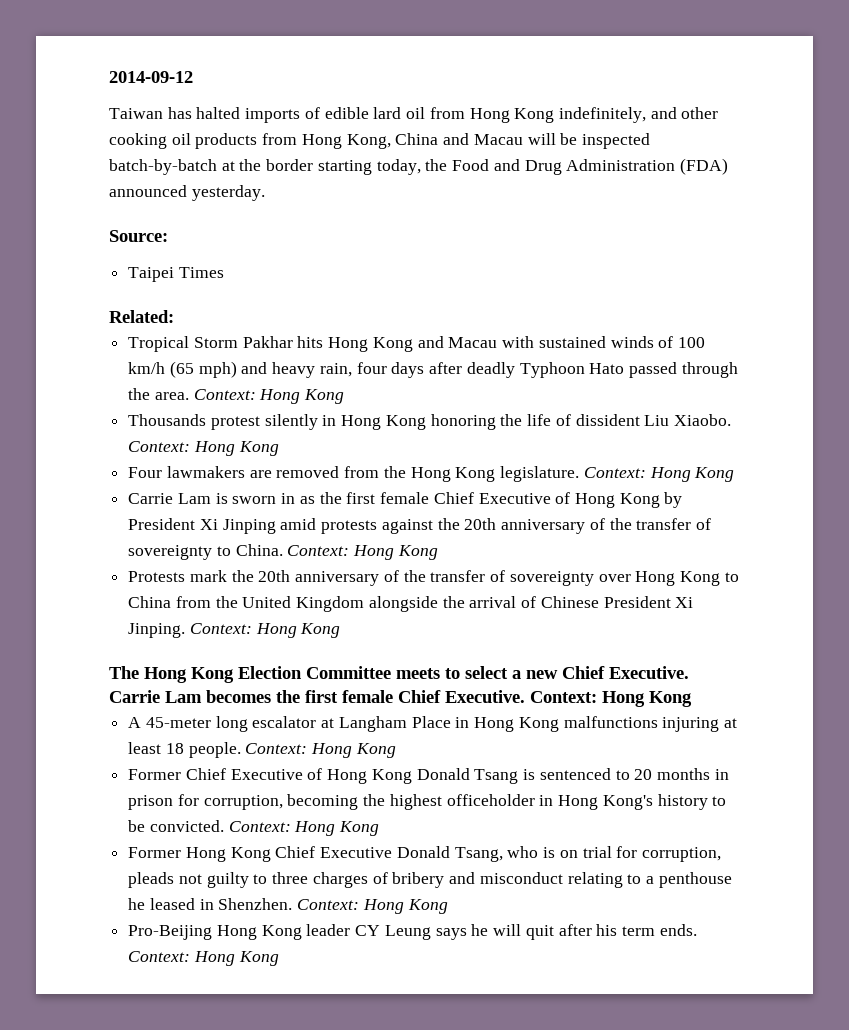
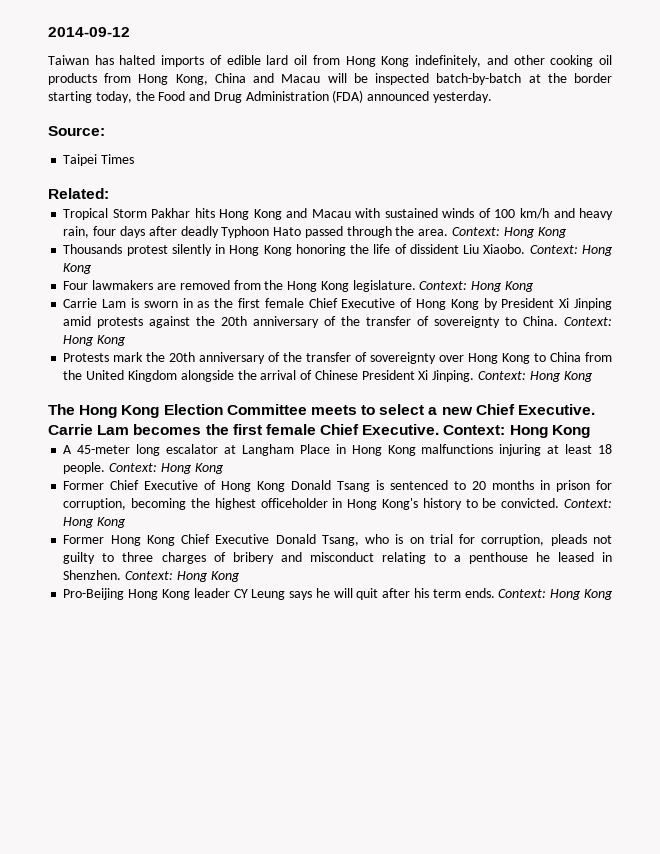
- Tropical Storm Pakhar hits Hong Kong and Macau with sustained winds of 100 km/h (65 mph) and heavy rain, four days after deadly Typhoon Hato passed through the area.
+ Tropical Storm Pakhar hits Hong Kong and Macau with sustained winds of 100 km/h and heavy rain, four days after deadly Typhoon Hato passed through the area.

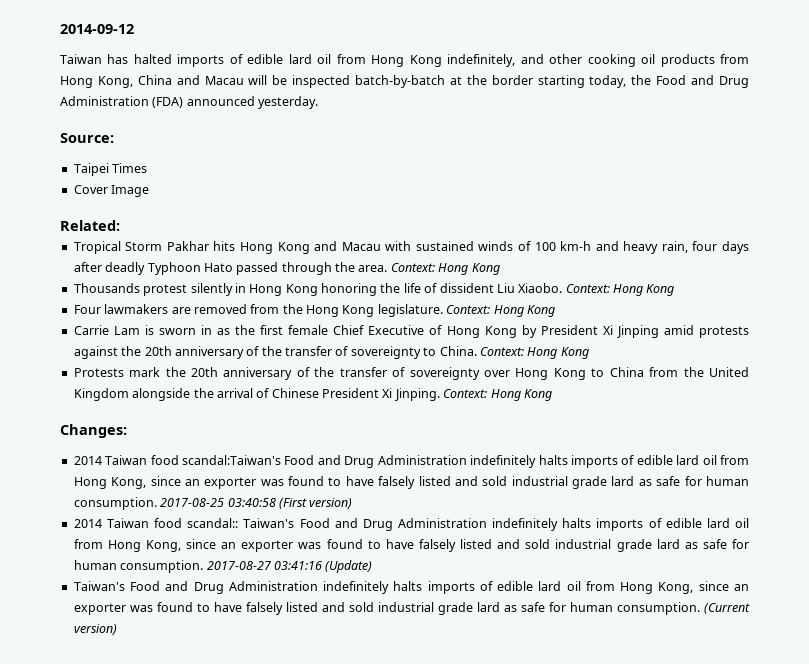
+ Cover Image
- Tropical Storm Pakhar hits Hong Kong and Macau with sustained winds of 100 km/h and heavy rain, four days after deadly Typhoon Hato passed through the area.
+ Tropical Storm Pakhar hits Hong Kong and Macau with sustained winds of 100 km-h and heavy rain, four days after deadly Typhoon Hato passed through the area.
- The Hong Kong Election Committee meets to select a new Chief Executive. Carrie Lam becomes the first female Chief Executive. Context: Hong Kong
- A 45-meter long escalator at Langham Place in Hong Kong malfunctions injuring at least 18 people. Context: Hong Kong
- Former Chief Executive of Hong Kong Donald Tsang is sentenced to 20 months in prison for corruption, becoming the highest officeholder in Hong Kong's history to be convicted. Context: Hong Kong
- Former Hong Kong Chief Executive Donald Tsang, who is on trial for corruption, pleads not guilty to three charges of bribery and misconduct relating to a penthouse he leased in Shenzhen. Context: Hong Kong
- Pro-Beijing Hong Kong leader CY Leung says he will quit after his term ends. Context: Hong Kong
+ Changes:
+ 2014 Taiwan food scandal:Taiwan's Food and Drug Administration indefinitely halts imports of edible lard oil from Hong Kong, since an exporter was found to have falsely listed and sold industrial grade lard as safe for human consumption. 2017-08-25 03:40:58 (First version)
+ 2014 Taiwan food scandal:: Taiwan's Food and Drug Administration indefinitely halts imports of edible lard oil from Hong Kong, since an exporter was found to have falsely listed and sold industrial grade lard as safe for human consumption. 2017-08-27 03:41:16 (Update)
+ Taiwan's Food and Drug Administration indefinitely halts imports of edible lard oil from Hong Kong, since an exporter was found to have falsely listed and sold industrial grade lard as safe for human consumption. (Current version)

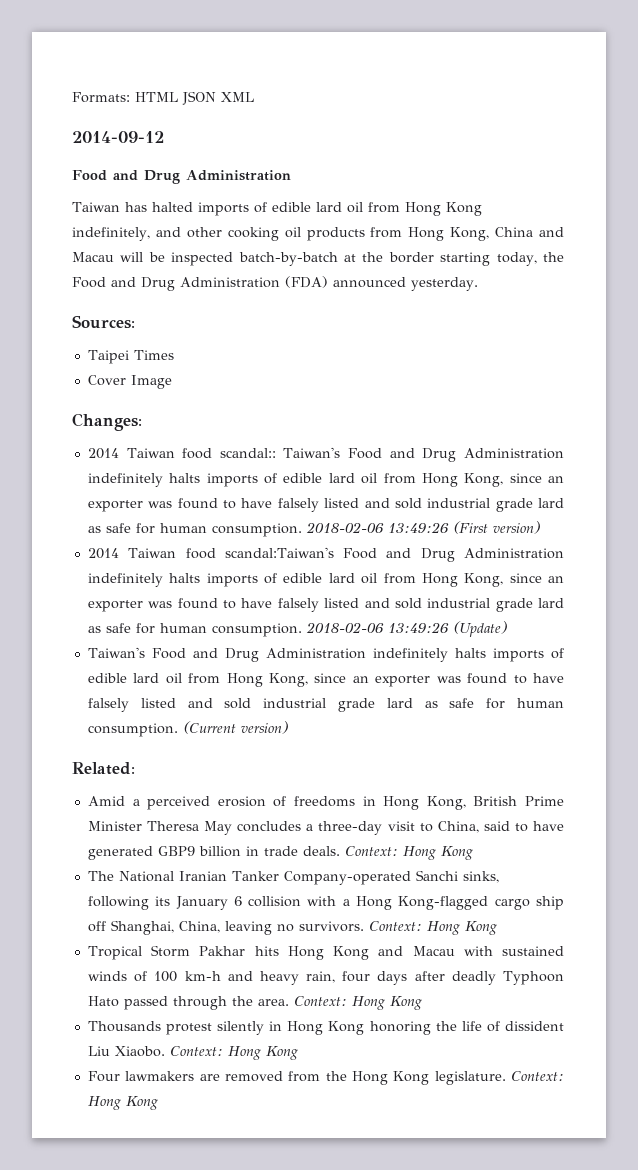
+ Formats: HTML JSON XML
  2014-09-12
+ Food and Drug Administration
- Source:
+ Sources:
+ Changes:
+ 2014 Taiwan food scandal:: Taiwan's Food and Drug Administration indefinitely halts imports of edible lard oil from Hong Kong, since an exporter was found to have falsely listed and sold industrial grade lard as safe for human consumption. 2018-02-06 13:49:26 (First version)
+ 2014 Taiwan food scandal:Taiwan's Food and Drug Administration indefinitely halts imports of edible lard oil from Hong Kong, since an exporter was found to have falsely listed and sold industrial grade lard as safe for human consumption. 2018-02-06 13:49:26 (Update)
+ Taiwan's Food and Drug Administration indefinitely halts imports of edible lard oil from Hong Kong, since an exporter was found to have falsely listed and sold industrial grade lard as safe for human consumption. (Current version)
  Related:
+ Amid a perceived erosion of freedoms in Hong Kong, British Prime Minister Theresa May concludes a three-day visit to China, said to have generated GBP9 billion in trade deals. Context: Hong Kong
+ The National Iranian Tanker Company-operated Sanchi sinks, following its January 6 collision with a Hong Kong-flagged cargo ship off Shanghai, China, leaving no survivors. Context: Hong Kong
- Carrie Lam is sworn in as the first female Chief Executive of Hong Kong by President Xi Jinping amid protests against the 20th anniversary of the transfer of sovereignty to China. Context: Hong Kong
- Protests mark the 20th anniversary of the transfer of sovereignty over Hong Kong to China from the United Kingdom alongside the arrival of Chinese President Xi Jinping. Context: Hong Kong
- Changes:
- 2014 Taiwan food scandal:Taiwan's Food and Drug Administration indefinitely halts imports of edible lard oil from Hong Kong, since an exporter was found to have falsely listed and sold industrial grade lard as safe for human consumption. 2017-08-25 03:40:58 (First version)
- 2014 Taiwan food scandal:: Taiwan's Food and Drug Administration indefinitely halts imports of edible lard oil from Hong Kong, since an exporter was found to have falsely listed and sold industrial grade lard as safe for human consumption. 2017-08-27 03:41:16 (Update)
- Taiwan's Food and Drug Administration indefinitely halts imports of edible lard oil from Hong Kong, since an exporter was found to have falsely listed and sold industrial grade lard as safe for human consumption. (Current version)

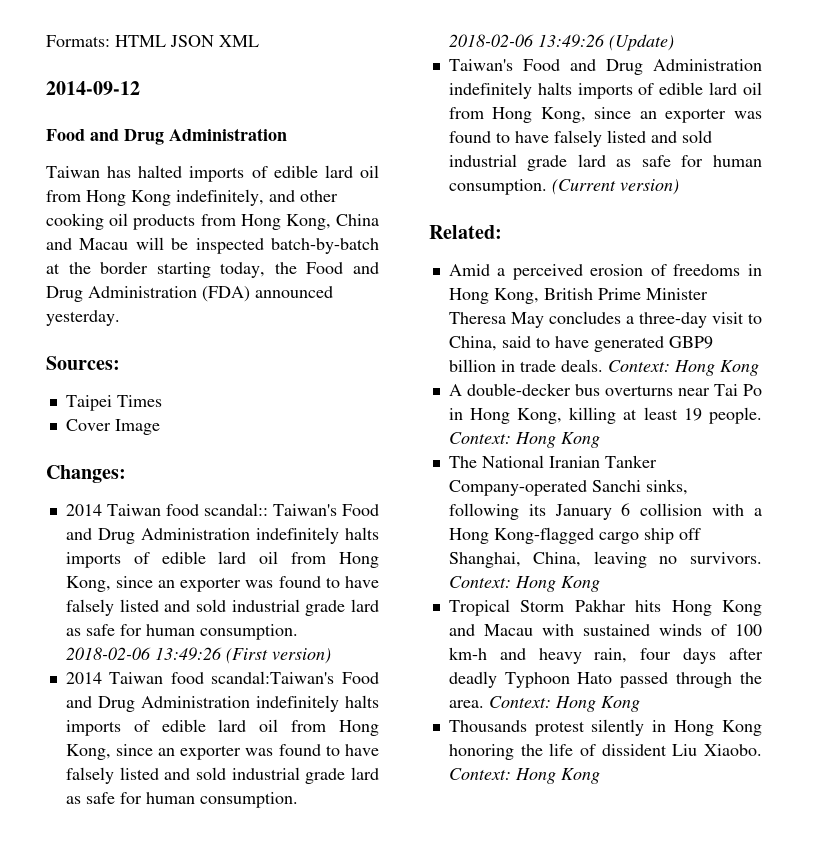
+ A double-decker bus overturns near Tai Po in Hong Kong, killing at least 19 people. Context: Hong Kong
- Four lawmakers are removed from the Hong Kong legislature. Context: Hong Kong

